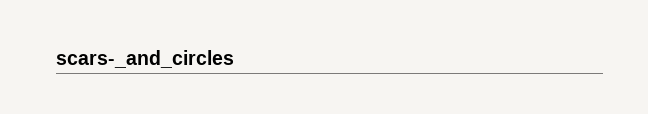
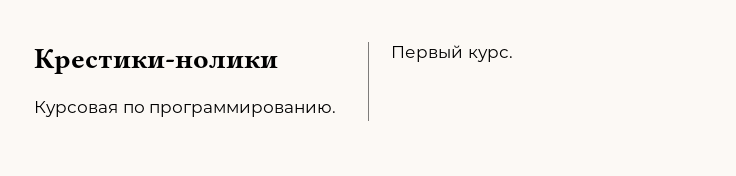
- scars-_and_circles
+ Крестики-нолики
+ Курсовая по программированию. Первый курс.

